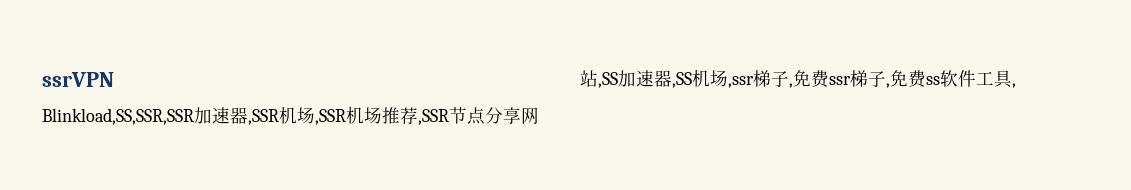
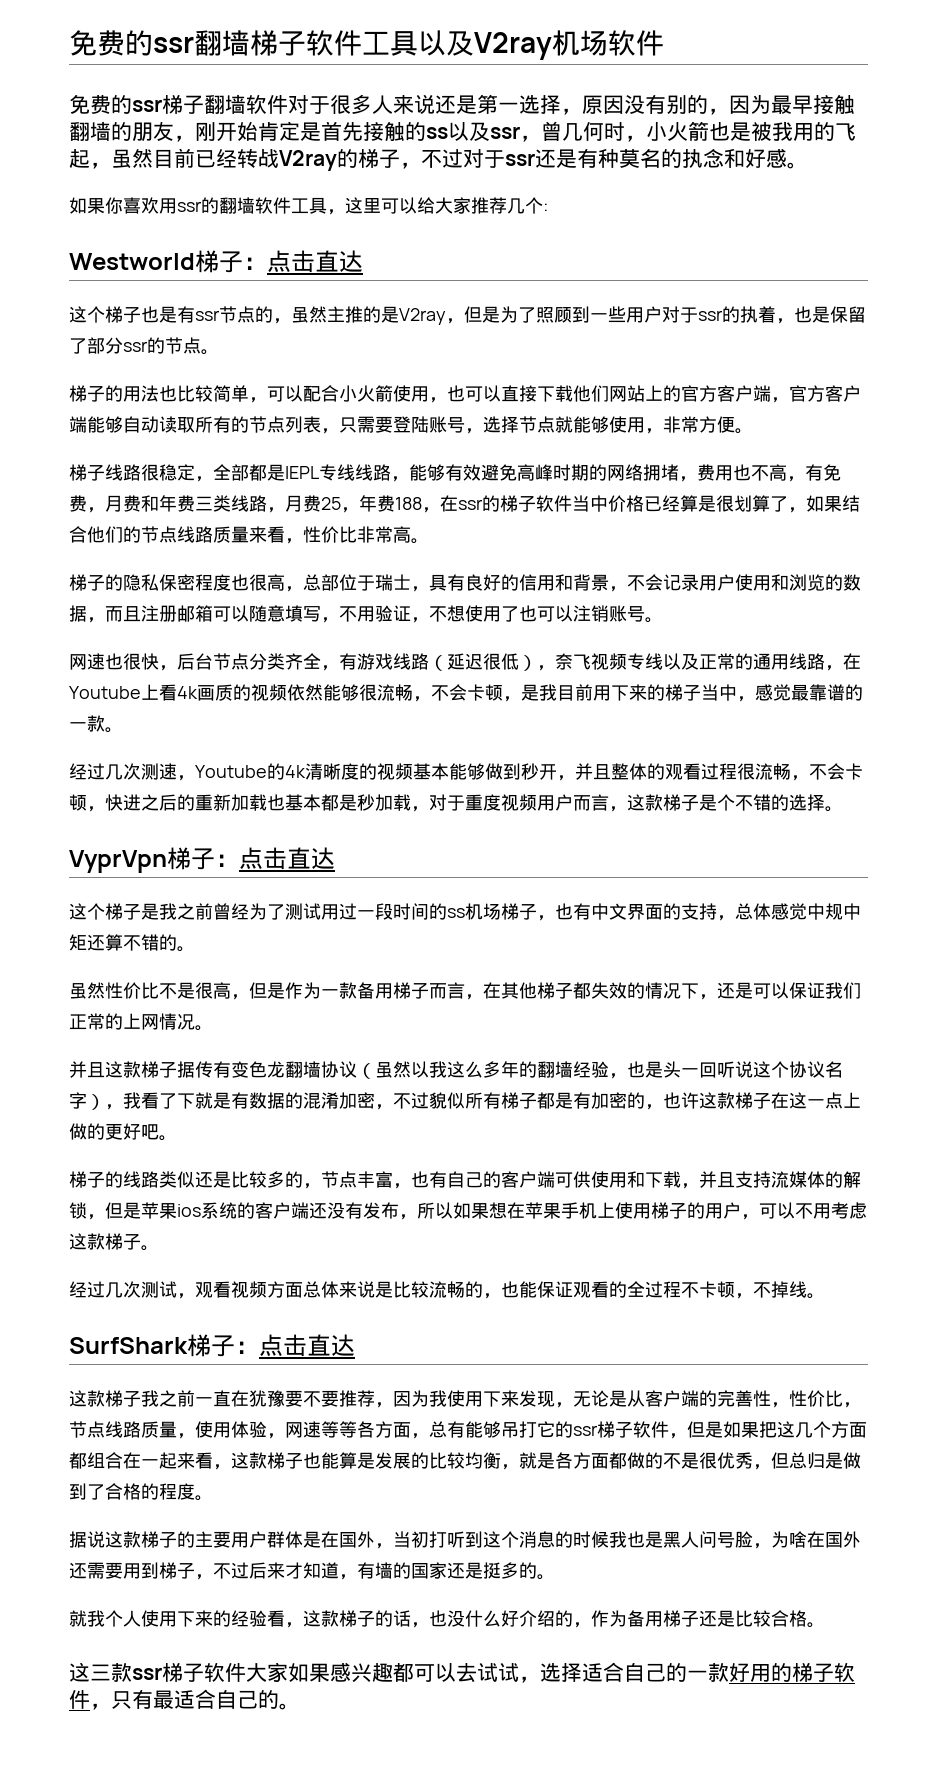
- ssrVPN
- Blinkload,SS,SSR,SSR加速器,SSR机场,SSR机场推荐,SSR节点分享网站,SS加速器,SS机场,ssr梯子,免费ssr梯子,免费ss软件工具,
+ 免费的ssr翻墙梯子软件工具以及V2ray机场软件
+ 免费的ssr梯子翻墙软件对于很多人来说还是第一选择，原因没有别的，因为最早接触翻墙的朋友，刚开始肯定是首先接触的ss以及ssr，曾几何时，小火箭也是被我用的飞起，虽然目前已经转战V2ray的梯子，不过对于ssr还是有种莫名的执念和好感。
+ 如果你喜欢用ssr的翻墙软件工具，这里可以给大家推荐几个:
+ Westworld梯子：点击直达
+ 这个梯子也是有ssr节点的，虽然主推的是V2ray，但是为了照顾到一些用户对于ssr的执着，也是保留了部分ssr的节点。
+ 梯子的用法也比较简单，可以配合小火箭使用，也可以直接下载他们网站上的官方客户端，官方客户端能够自动读取所有的节点列表，只需要登陆账号，选择节点就能够使用，非常方便。
+ 梯子线路很稳定，全部都是IEPL专线线路，能够有效避免高峰时期的网络拥堵，费用也不高，有免费，月费和年费三类线路，月费25，年费188，在ssr的梯子软件当中价格已经算是很划算了，如果结合他们的节点线路质量来看，性价比非常高。
+ 梯子的隐私保密程度也很高，总部位于瑞士，具有良好的信用和背景，不会记录用户使用和浏览的数据，而且注册邮箱可以随意填写，不用验证，不想使用了也可以注销账号。
+ 网速也很快，后台节点分类齐全，有游戏线路（延迟很低），奈飞视频专线以及正常的通用线路，在Youtube上看4k画质的视频依然能够很流畅，不会卡顿，是我目前用下来的梯子当中，感觉最靠谱的一款。
+ 经过几次测速，Youtube的4k清晰度的视频基本能够做到秒开，并且整体的观看过程很流畅，不会卡顿，快进之后的重新加载也基本都是秒加载，对于重度视频用户而言，这款梯子是个不错的选择。
+ VyprVpn梯子：点击直达
+ 这个梯子是我之前曾经为了测试用过一段时间的ss机场梯子，也有中文界面的支持，总体感觉中规中矩还算不错的。
+ 虽然性价比不是很高，但是作为一款备用梯子而言，在其他梯子都失效的情况下，还是可以保证我们正常的上网情况。
+ 并且这款梯子据传有变色龙翻墙协议（虽然以我这么多年的翻墙经验，也是头一回听说这个协议名字），我看了下就是有数据的混淆加密，不过貌似所有梯子都是有加密的，也许这款梯子在这一点上做的更好吧。
+ 梯子的线路类似还是比较多的，节点丰富，也有自己的客户端可供使用和下载，并且支持流媒体的解锁，但是苹果ios系统的客户端还没有发布，所以如果想在苹果手机上使用梯子的用户，可以不用考虑这款梯子。
+ 经过几次测试，观看视频方面总体来说是比较流畅的，也能保证观看的全过程不卡顿，不掉线。
+ SurfShark梯子：点击直达
+ 这款梯子我之前一直在犹豫要不要推荐，因为我使用下来发现，无论是从客户端的完善性，性价比，节点线路质量，使用体验，网速等等各方面，总有能够吊打它的ssr梯子软件，但是如果把这几个方面都组合在一起来看，这款梯子也能算是发展的比较均衡，就是各方面都做的不是很优秀，但总归是做到了合格的程度。
+ 据说这款梯子的主要用户群体是在国外，当初打听到这个消息的时候我也是黑人问号脸，为啥在国外还需要用到梯子，不过后来才知道，有墙的国家还是挺多的。
+ 就我个人使用下来的经验看，这款梯子的话，也没什么好介绍的，作为备用梯子还是比较合格。
+ 这三款ssr梯子软件大家如果感兴趣都可以去试试，选择适合自己的一款好用的梯子软件，只有最适合自己的。

